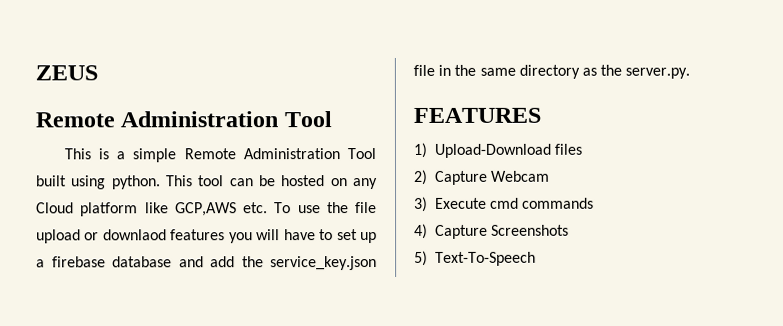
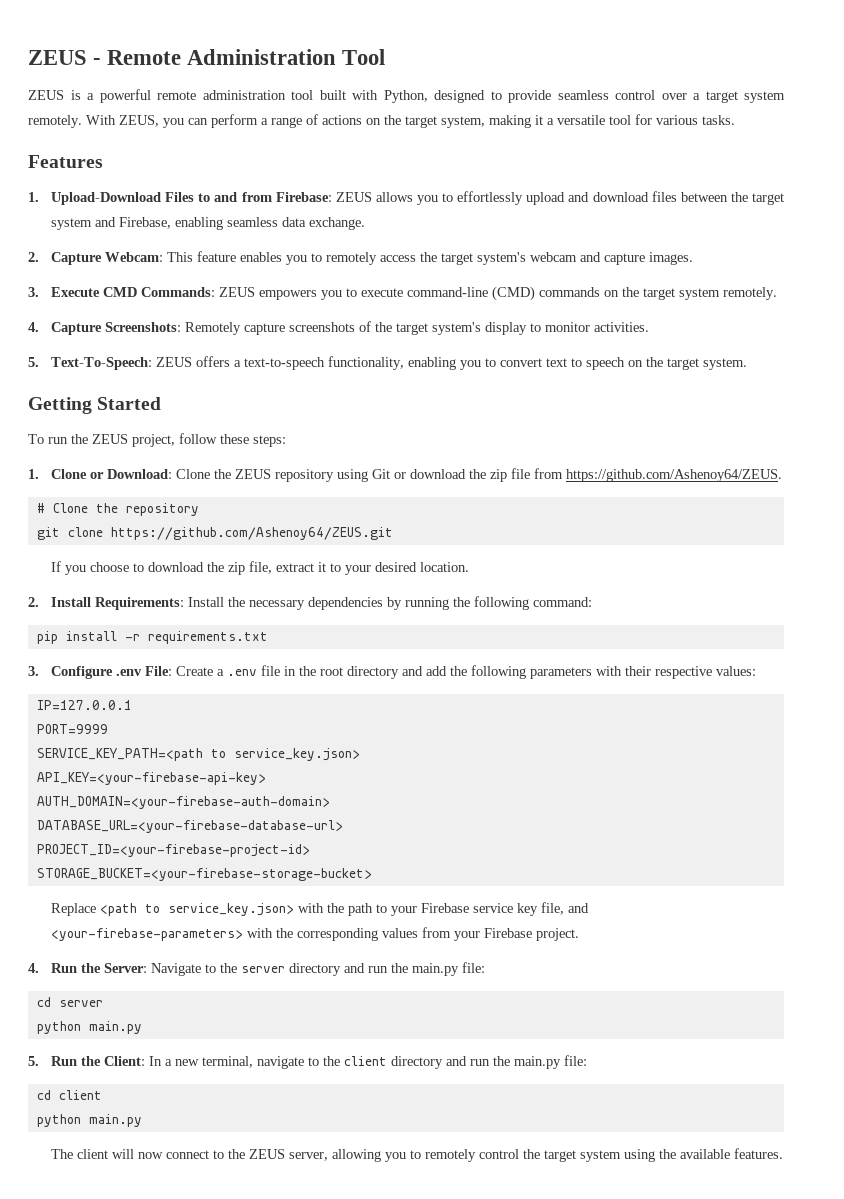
- ZEUS
- Remote Administration Tool
+ ZEUS - Remote Administration Tool
- This is a simple Remote Administration Tool built using python. This tool can be hosted on any Cloud platform like GCP,AWS etc. To use the file upload or downlaod features you will have to set up a firebase database and add the service_key.json file in the same directory as the server.py.
- FEATURES
- 1) Upload-Download files
- 2) Capture Webcam
- 3) Execute cmd commands
- 4) Capture Screenshots
- 5) Text-To-Speech
+ ZEUS is a powerful remote administration tool built with Python, designed to provide seamless control over a target system remotely. With ZEUS, you can perform a range of actions on the target system, making it a versatile tool for various tasks.
+ Features
+ 1. Upload-Download Files to and from Firebase: ZEUS allows you to effortlessly upload and download files between the target system and Firebase, enabling seamless data exchange.
+ 2. Capture Webcam: This feature enables you to remotely access the target system's webcam and capture images.
+ 3. Execute CMD Commands: ZEUS empowers you to execute command-line (CMD) commands on the target system remotely.
+ 4. Capture Screenshots: Remotely capture screenshots of the target system's display to monitor activities.
+ 5. Text-To-Speech: ZEUS offers a text-to-speech functionality, enabling you to convert text to speech on the target system.
+ Getting Started
+ To run the ZEUS project, follow these steps:
+ 1. Clone or Download: Clone the ZEUS repository using Git or download the zip file from https://github.com/Ashenoy64/ZEUS.
+ # Clone the repository
+ git clone https://github.com/Ashenoy64/ZEUS.git
+ If you choose to download the zip file, extract it to your desired location.
+ 2. Install Requirements: Install the necessary dependencies by running the following command:
+ pip install -r requirements.txt
+ 3. Configure .env File: Create a .env file in the root directory and add the following parameters with their respective values:
+ IP=127.0.0.1
+ PORT=9999
+ SERVICE_KEY_PATH=<path to service_key.json>
+ API_KEY=<your-firebase-api-key>
+ AUTH_DOMAIN=<your-firebase-auth-domain>
+ DATABASE_URL=<your-firebase-database-url>
+ PROJECT_ID=<your-firebase-project-id>
+ STORAGE_BUCKET=<your-firebase-storage-bucket>
+ Replace <path to service_key.json> with the path to your Firebase service key file, and <your-firebase-parameters> with the corresponding values from your Firebase project.
+ 4. Run the Server: Navigate to the server directory and run the main.py file:
+ cd server
+ python main.py
+ 5. Run the Client: In a new terminal, navigate to the client directory and run the main.py file:
+ cd client
+ python main.py
+ The client will now connect to the ZEUS server, allowing you to remotely control the target system using the available features.

